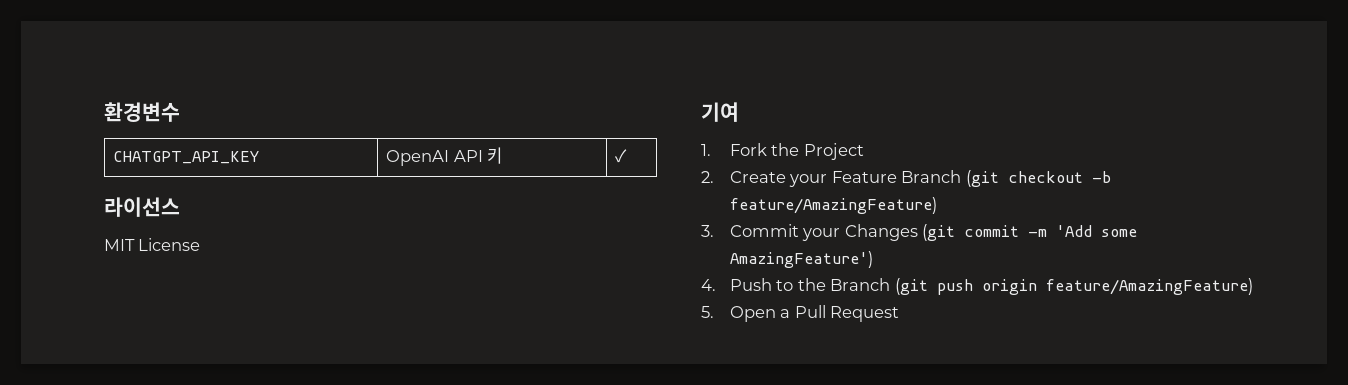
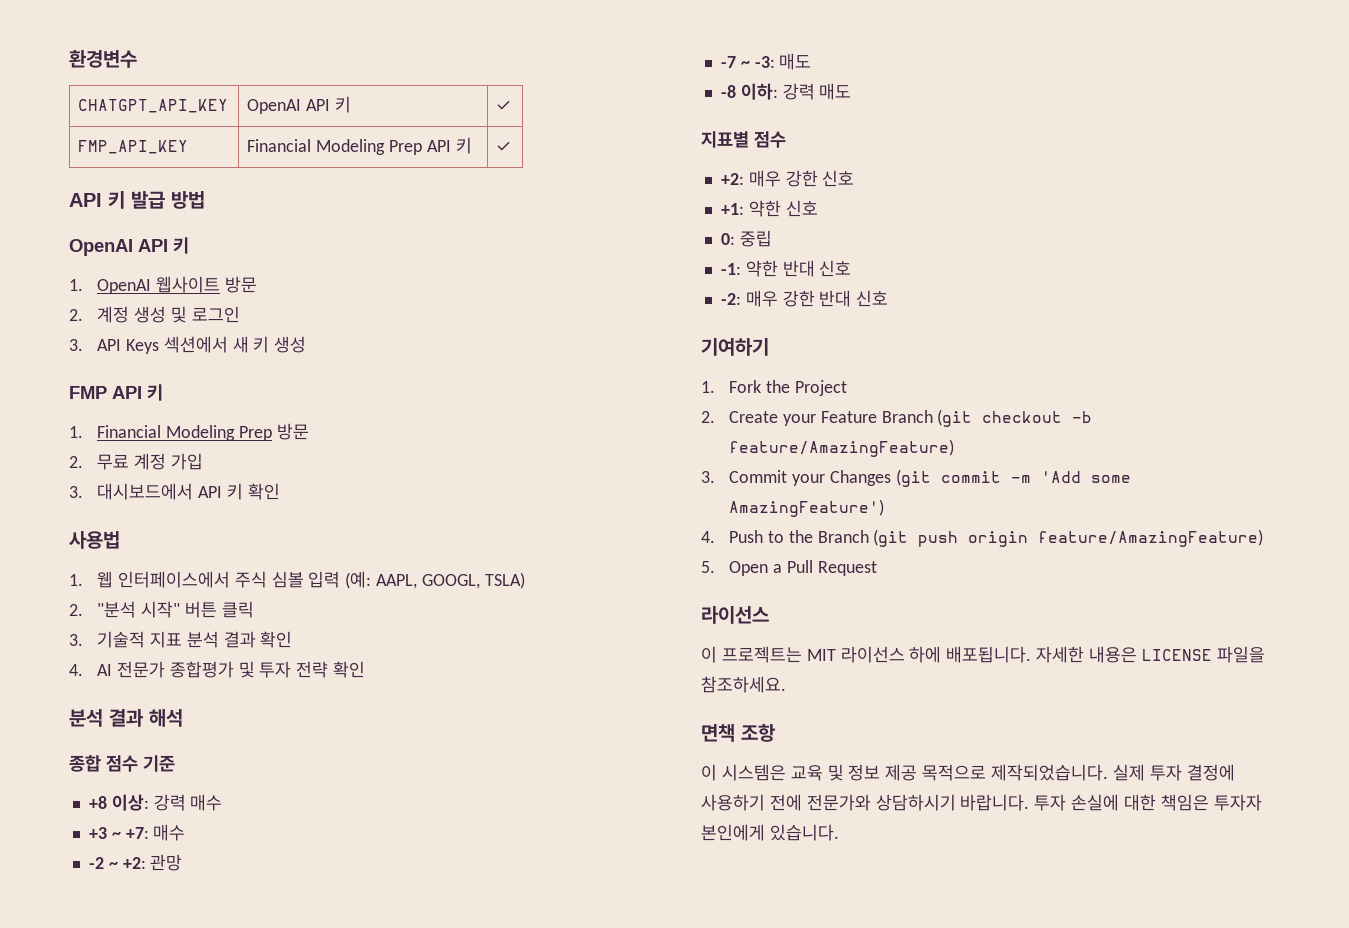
- 라이선스
- MIT License
- 기여
+ FMP_API_KEY | Financial Modeling Prep API 키 | ✓
+ API 키 발급 방법
+ OpenAI API 키
+ 1. OpenAI 웹사이트 방문
+ 2. 계정 생성 및 로그인
+ 3. API Keys 섹션에서 새 키 생성
+ FMP API 키
+ 1. Financial Modeling Prep 방문
+ 2. 무료 계정 가입
+ 3. 대시보드에서 API 키 확인
+ 사용법
+ 1. 웹 인터페이스에서 주식 심볼 입력 (예: AAPL, GOOGL, TSLA)
+ 2. "분석 시작" 버튼 클릭
+ 3. 기술적 지표 분석 결과 확인
+ 4. AI 전문가 종합평가 및 투자 전략 확인
+ 분석 결과 해석
+ 종합 점수 기준
+ +8 이상: 강력 매수
+ +3 ~ +7: 매수
+ -2 ~ +2: 관망
+ -7 ~ -3: 매도
+ -8 이하: 강력 매도
+ 지표별 점수
+ +2: 매우 강한 신호
+ +1: 약한 신호
+ 0: 중립
+ -1: 약한 반대 신호
+ -2: 매우 강한 반대 신호
+ 기여하기
  5. Open a Pull Request
+ 라이선스
+ 이 프로젝트는 MIT 라이선스 하에 배포됩니다. 자세한 내용은 LICENSE 파일을 참조하세요.
+ 면책 조항
+ 이 시스템은 교육 및 정보 제공 목적으로 제작되었습니다. 실제 투자 결정에 사용하기 전에 전문가와 상담하시기 바랍니다. 투자 손실에 대한 책임은 투자자 본인에게 있습니다.

